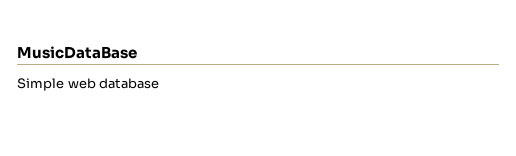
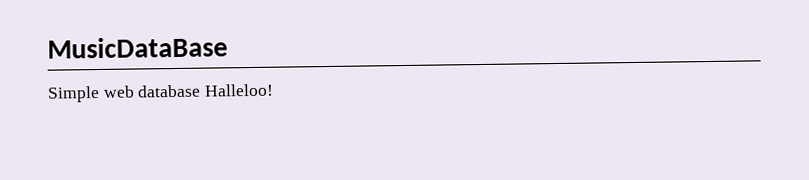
- Simple web database
+ Simple web database Halleloo!

